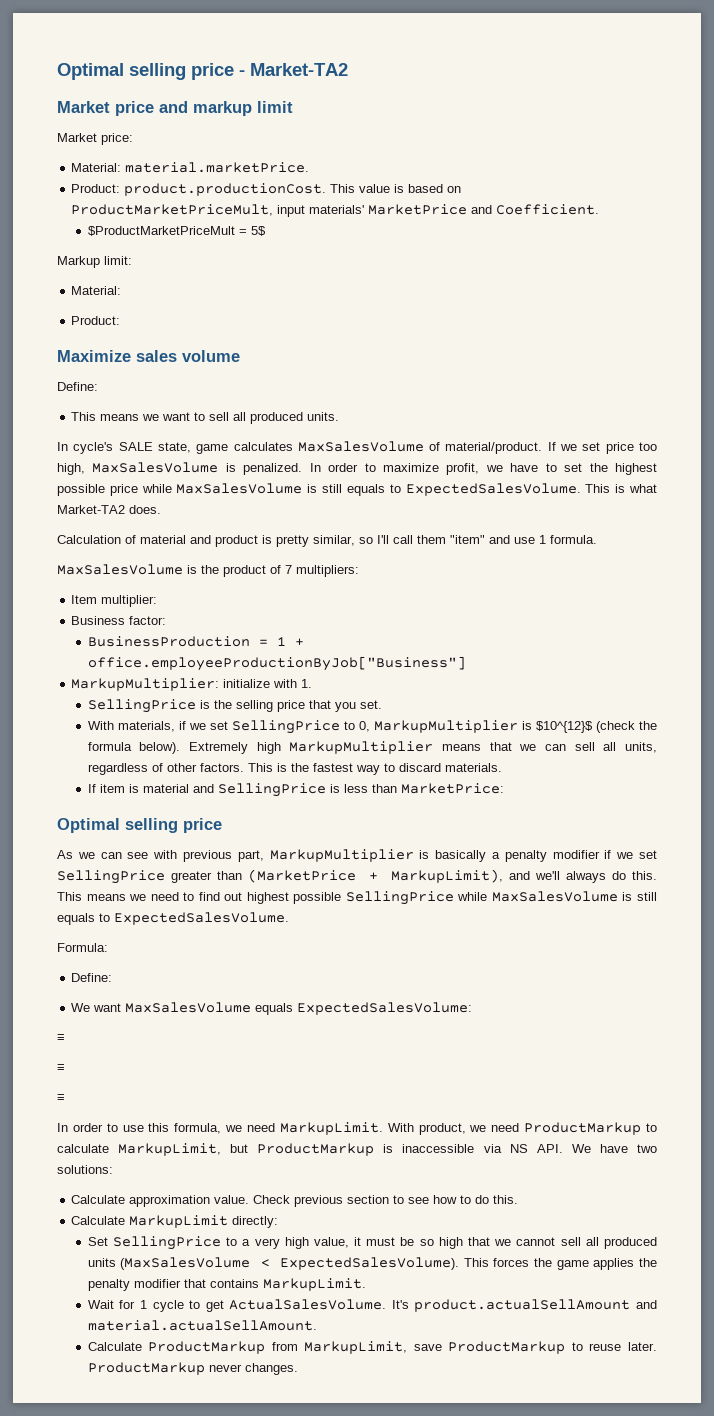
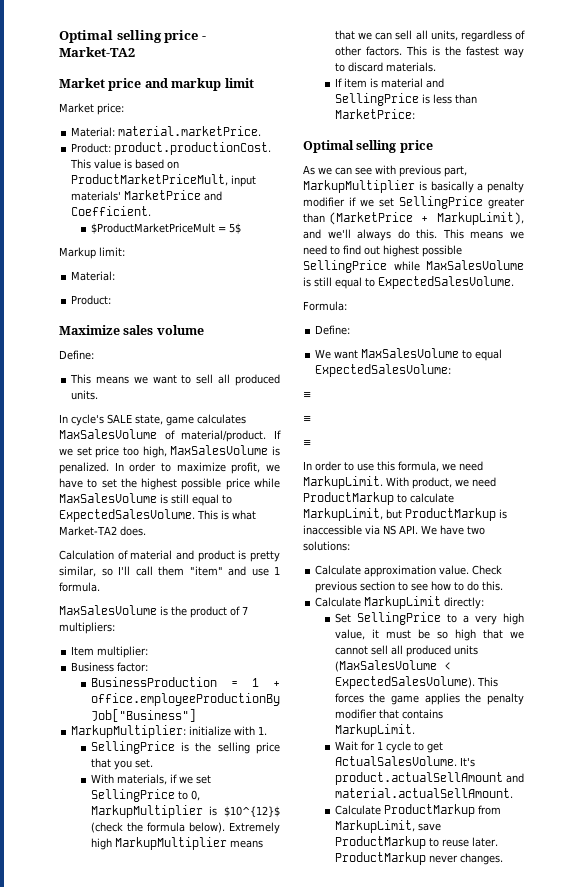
- In order to maximize profit, we have to set the highest possible price while MaxSalesVolume is still equals to ExpectedSalesVolume.
+ In order to maximize profit, we have to set the highest possible price while MaxSalesVolume is still equal to ExpectedSalesVolume.
- This means we need to find out highest possible SellingPrice while MaxSalesVolume is still equals to ExpectedSalesVolume.
+ This means we need to find out highest possible SellingPrice while MaxSalesVolume is still equal to ExpectedSalesVolume.
- We want MaxSalesVolume equals ExpectedSalesVolume:
+ We want MaxSalesVolume to equal ExpectedSalesVolume:

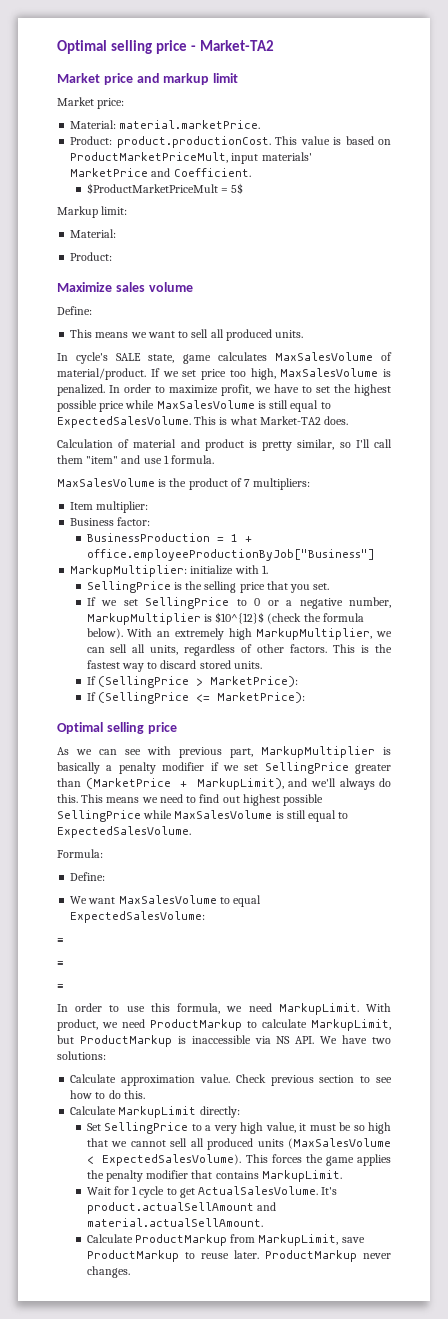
- With materials, if we set SellingPrice to 0, MarkupMultiplier is $10^{12}$ (check the formula below).
+ If we set SellingPrice to 0 or a negative number, MarkupMultiplier is $10^{12}$ (check the formula below).
- Extremely high MarkupMultiplier means that we can sell all units, regardless of other factors.
+ With an extremely high MarkupMultiplier, we can sell all units, regardless of other factors.
- This is the fastest way to discard materials.
- If item is material and SellingPrice is less than MarketPrice:
+ This is the fastest way to discard stored units.
+ If (SellingPrice > MarketPrice):
+ If (SellingPrice <= MarketPrice):

